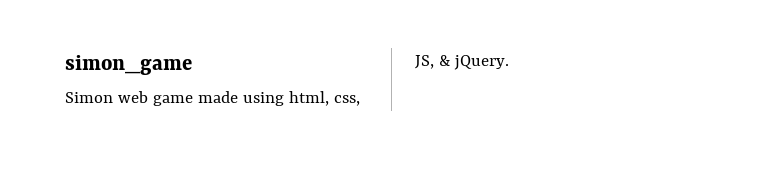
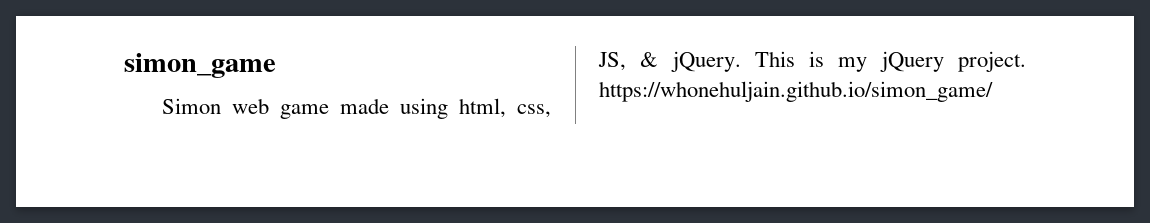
+ This is my jQuery project. https://whonehuljain.github.io/simon_game/

